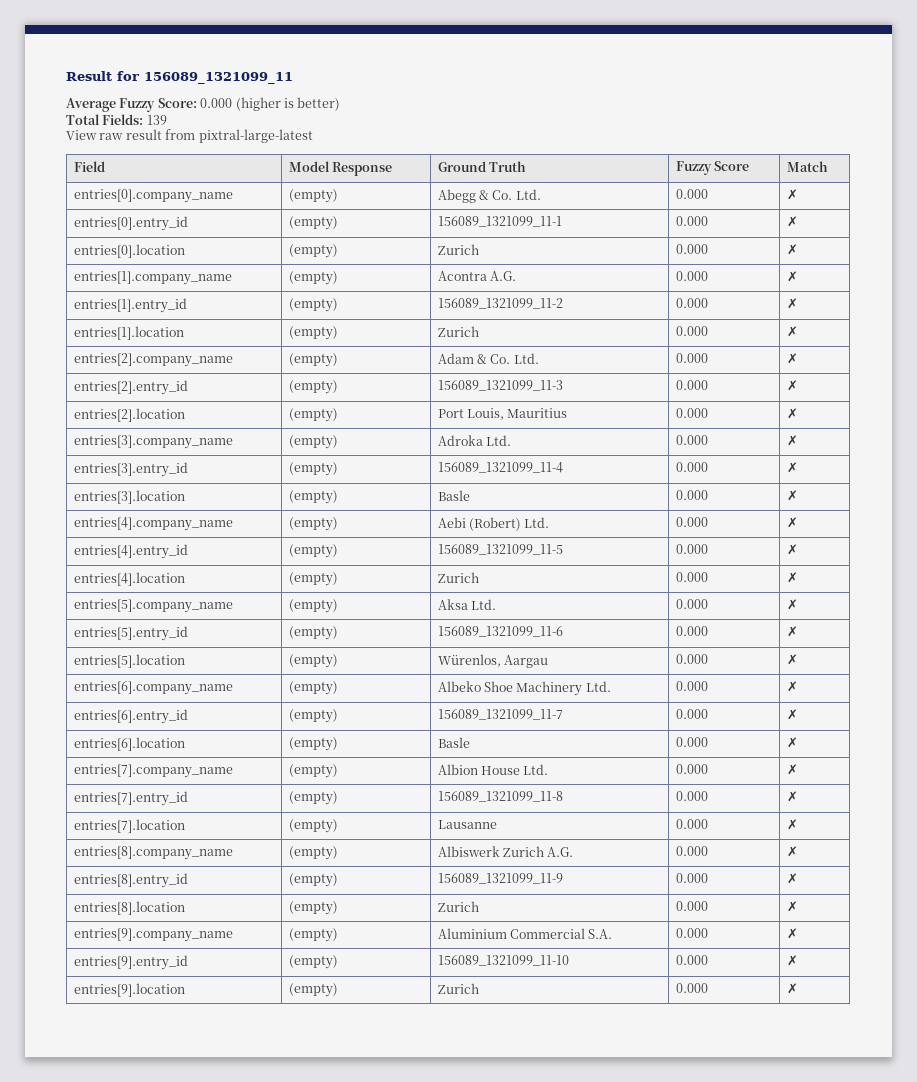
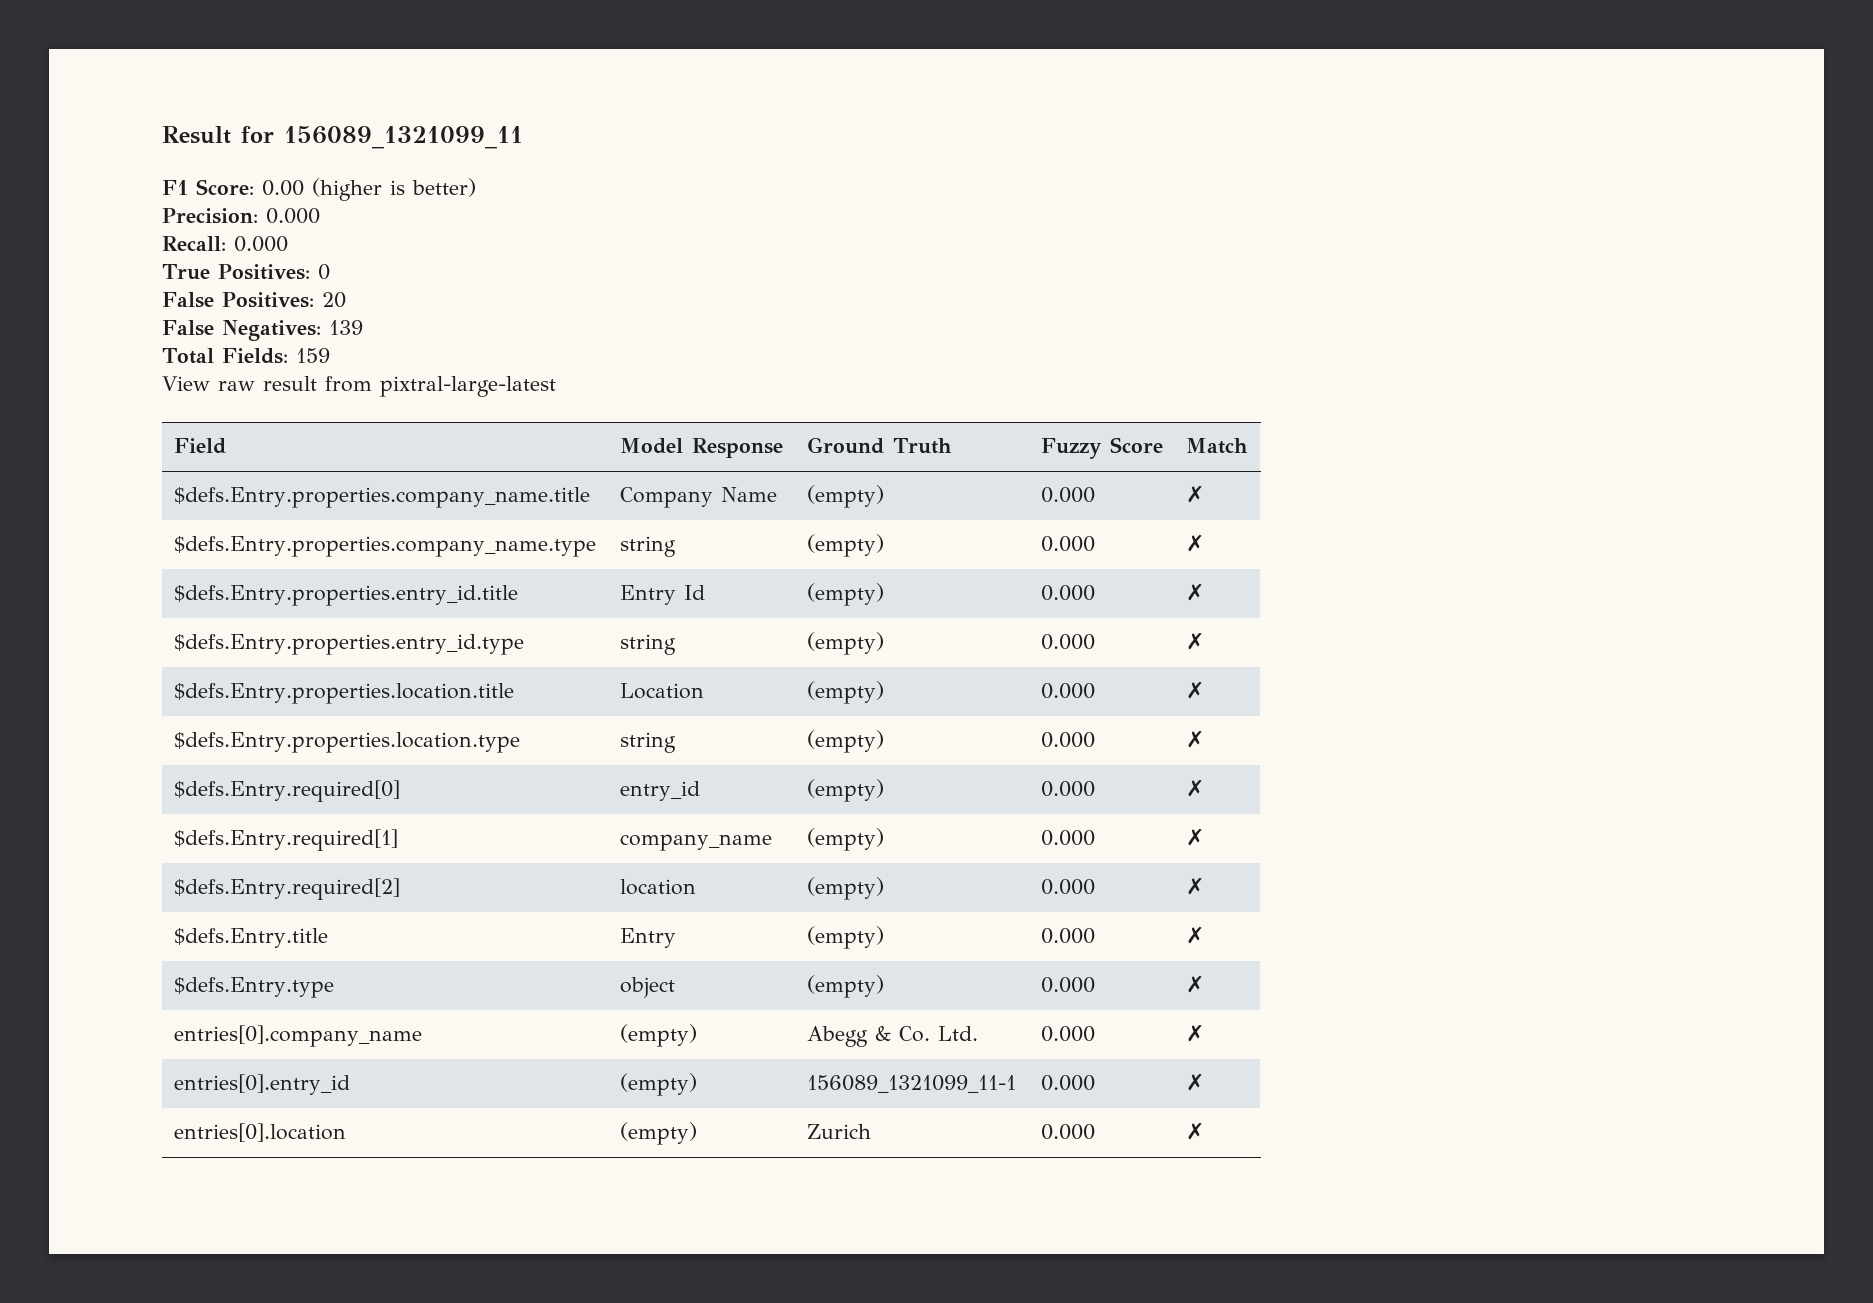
- Average Fuzzy Score: 0.000 (higher is better)
+ F1 Score: 0.00 (higher is better)
+ Precision: 0.000
+ Recall: 0.000
+ True Positives: 0
+ False Positives: 20
+ False Negatives: 139
- Total Fields: 139
+ Total Fields: 159
+ $defs.Entry.properties.company_name.title | Company Name | (empty) | 0.000 | ✗
+ $defs.Entry.properties.company_name.type | string | (empty) | 0.000 | ✗
+ $defs.Entry.properties.entry_id.title | Entry Id | (empty) | 0.000 | ✗
+ $defs.Entry.properties.entry_id.type | string | (empty) | 0.000 | ✗
+ $defs.Entry.properties.location.title | Location | (empty) | 0.000 | ✗
+ $defs.Entry.properties.location.type | string | (empty) | 0.000 | ✗
+ $defs.Entry.required[0] | entry_id | (empty) | 0.000 | ✗
+ $defs.Entry.required[1] | company_name | (empty) | 0.000 | ✗
+ $defs.Entry.required[2] | location | (empty) | 0.000 | ✗
+ $defs.Entry.title | Entry | (empty) | 0.000 | ✗
+ $defs.Entry.type | object | (empty) | 0.000 | ✗
- entries[1].company_name | (empty) | Acontra A.G. | 0.000 | ✗
- entries[1].entry_id | (empty) | 156089_1321099_11-2 | 0.000 | ✗
- entries[1].location | (empty) | Zurich | 0.000 | ✗
- entries[2].company_name | (empty) | Adam & Co. Ltd. | 0.000 | ✗
- entries[2].entry_id | (empty) | 156089_1321099_11-3 | 0.000 | ✗
- entries[2].location | (empty) | Port Louis, Mauritius | 0.000 | ✗
- entries[3].company_name | (empty) | Adroka Ltd. | 0.000 | ✗
- entries[3].entry_id | (empty) | 156089_1321099_11-4 | 0.000 | ✗
- entries[3].location | (empty) | Basle | 0.000 | ✗
- entries[4].company_name | (empty) | Aebi (Robert) Ltd. | 0.000 | ✗
- entries[4].entry_id | (empty) | 156089_1321099_11-5 | 0.000 | ✗
- entries[4].location | (empty) | Zurich | 0.000 | ✗
- entries[5].company_name | (empty) | Aksa Ltd. | 0.000 | ✗
- entries[5].entry_id | (empty) | 156089_1321099_11-6 | 0.000 | ✗
- entries[5].location | (empty) | Würenlos, Aargau | 0.000 | ✗
- entries[6].company_name | (empty) | Albeko Shoe Machinery Ltd. | 0.000 | ✗
- entries[6].entry_id | (empty) | 156089_1321099_11-7 | 0.000 | ✗
- entries[6].location | (empty) | Basle | 0.000 | ✗
- entries[7].company_name | (empty) | Albion House Ltd. | 0.000 | ✗
- entries[7].entry_id | (empty) | 156089_1321099_11-8 | 0.000 | ✗
- entries[7].location | (empty) | Lausanne | 0.000 | ✗
- entries[8].company_name | (empty) | Albiswerk Zurich A.G. | 0.000 | ✗
- entries[8].entry_id | (empty) | 156089_1321099_11-9 | 0.000 | ✗
- entries[8].location | (empty) | Zurich | 0.000 | ✗
- entries[9].company_name | (empty) | Aluminium Commercial S.A. | 0.000 | ✗
- entries[9].entry_id | (empty) | 156089_1321099_11-10 | 0.000 | ✗
- entries[9].location | (empty) | Zurich | 0.000 | ✗

